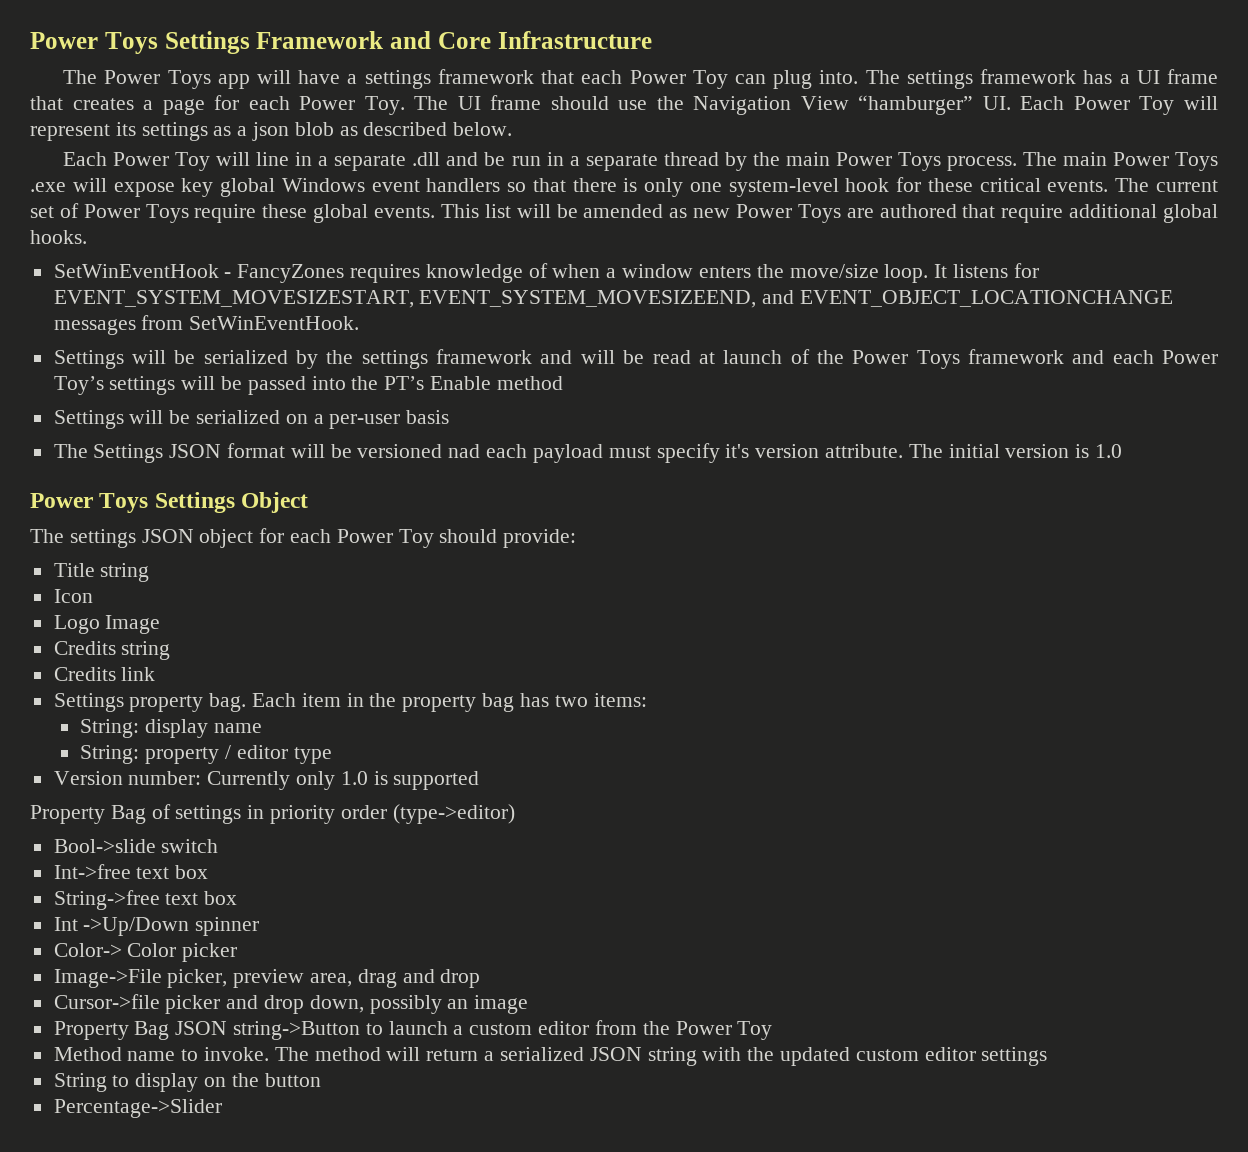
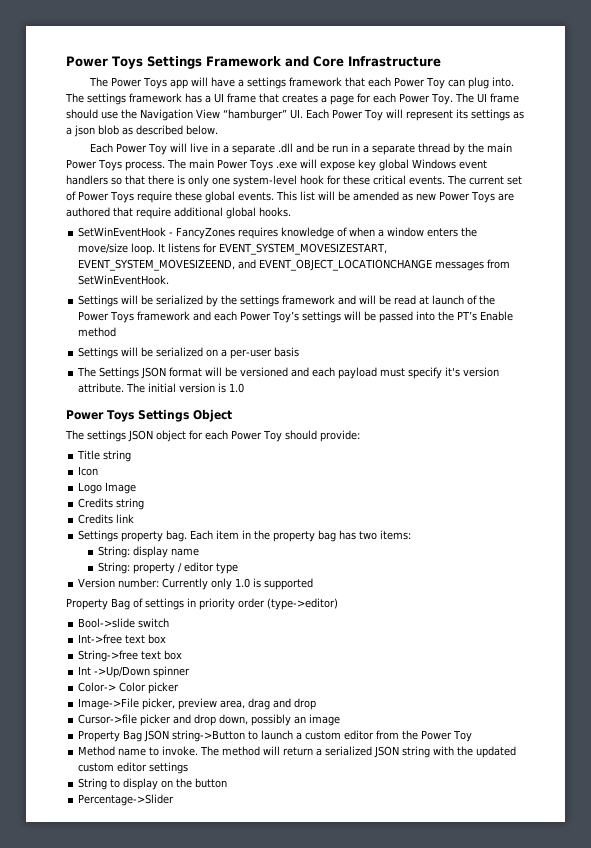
- Each Power Toy will line in a separate .dll and be run in a separate thread by the main Power Toys process.
+ Each Power Toy will live in a separate .dll and be run in a separate thread by the main Power Toys process.
- The Settings JSON format will be versioned nad each payload must specify it's version attribute.
+ The Settings JSON format will be versioned and each payload must specify it's version attribute.

